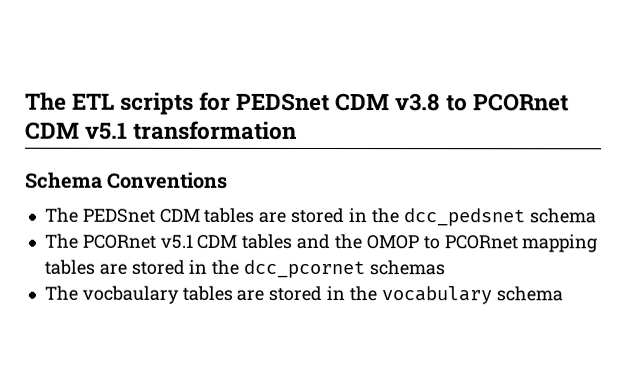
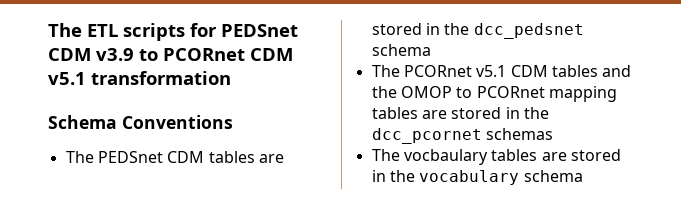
- The ETL scripts for PEDSnet CDM v3.8 to PCORnet CDM v5.1 transformation
+ The ETL scripts for PEDSnet CDM v3.9 to PCORnet CDM v5.1 transformation

